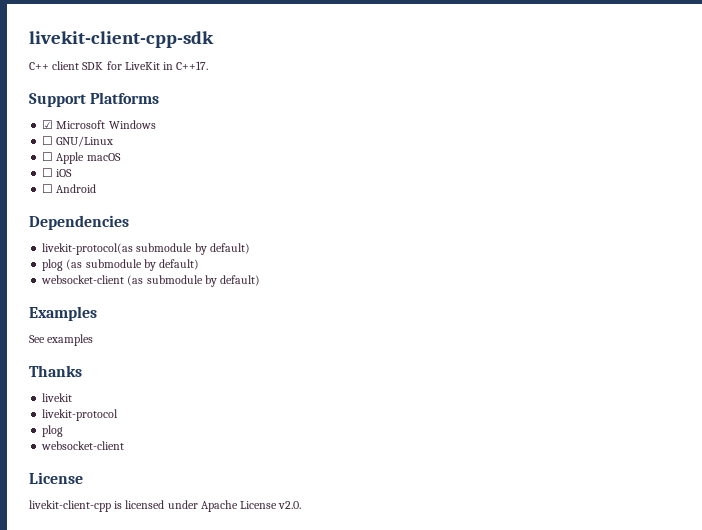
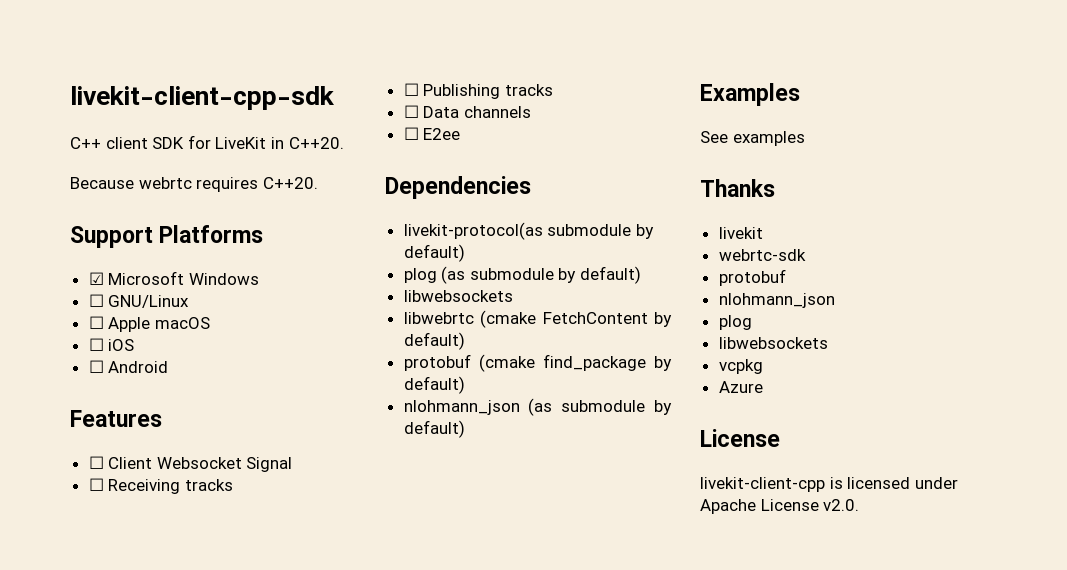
- C++ client SDK for LiveKit in C++17.
+ C++ client SDK for LiveKit in C++20.
+ Because webrtc requires C++20.
+ Features
+ ☐ Client Websocket Signal
+ ☐ Receiving tracks
+ ☐ Publishing tracks
+ ☐ Data channels
+ ☐ E2ee
  plog (as submodule by default)
- websocket-client (as submodule by default)
+ libwebsockets
+ libwebrtc (cmake FetchContent by default)
+ protobuf (cmake find_package by default)
+ nlohmann_json (as submodule by default)
- livekit-protocol
+ webrtc-sdk
+ protobuf
+ nlohmann_json
  plog
- websocket-client
+ libwebsockets
+ vcpkg
+ Azure

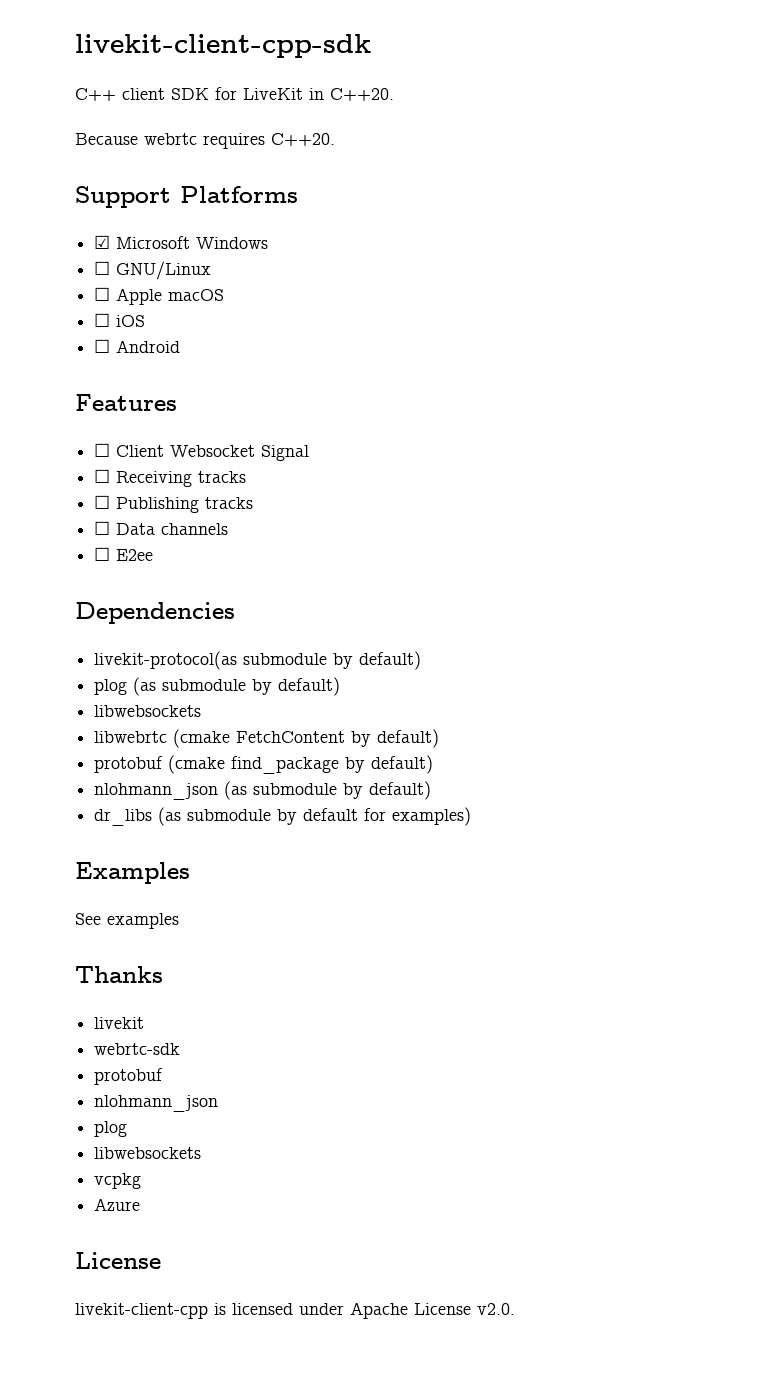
+ dr_libs (as submodule by default for examples)

